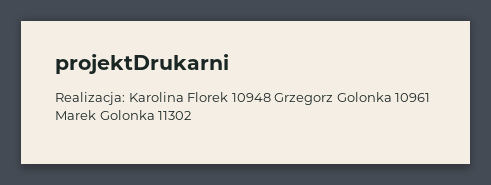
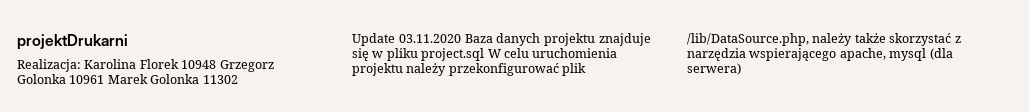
+ Update 03.11.2020 Baza danych projektu znajduje się w pliku project.sql W celu uruchomienia projektu należy przekonfigurować plik /lib/DataSource.php, należy także skorzystać z narzędzia wspierającego apache, mysql (dla serwera)

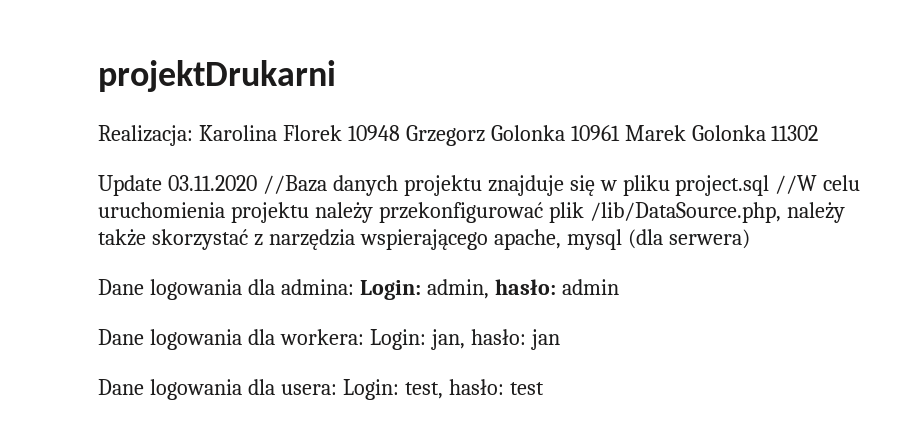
- Update 03.11.2020 Baza danych projektu znajduje się w pliku project.sql W celu uruchomienia projektu należy przekonfigurować plik /lib/DataSource.php, należy także skorzystać z narzędzia wspierającego apache, mysql (dla serwera)
+ Update 03.11.2020 //Baza danych projektu znajduje się w pliku project.sql //W celu uruchomienia projektu należy przekonfigurować plik /lib/DataSource.php, należy także skorzystać z narzędzia wspierającego apache, mysql (dla serwera)
+ Dane logowania dla admina: Login: admin, hasło: admin
+ Dane logowania dla workera: Login: jan, hasło: jan
+ Dane logowania dla usera: Login: test, hasło: test

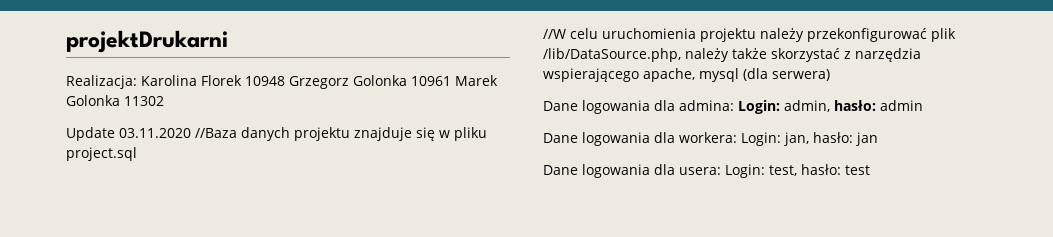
- Update 03.11.2020 //Baza danych projektu znajduje się w pliku project.sql //W celu uruchomienia projektu należy przekonfigurować plik /lib/DataSource.php, należy także skorzystać z narzędzia wspierającego apache, mysql (dla serwera)
+ Update 03.11.2020 //Baza danych projektu znajduje się w pliku project.sql
+ //W celu uruchomienia projektu należy przekonfigurować plik /lib/DataSource.php, należy także skorzystać z narzędzia wspierającego apache, mysql (dla serwera)

